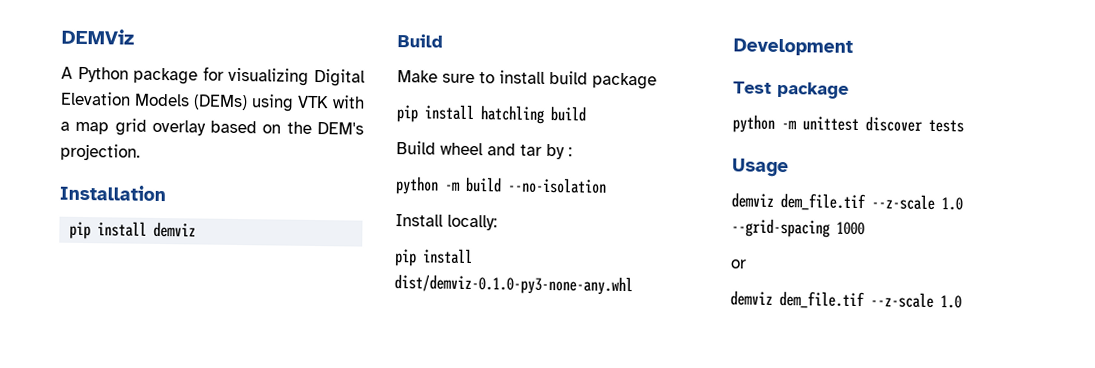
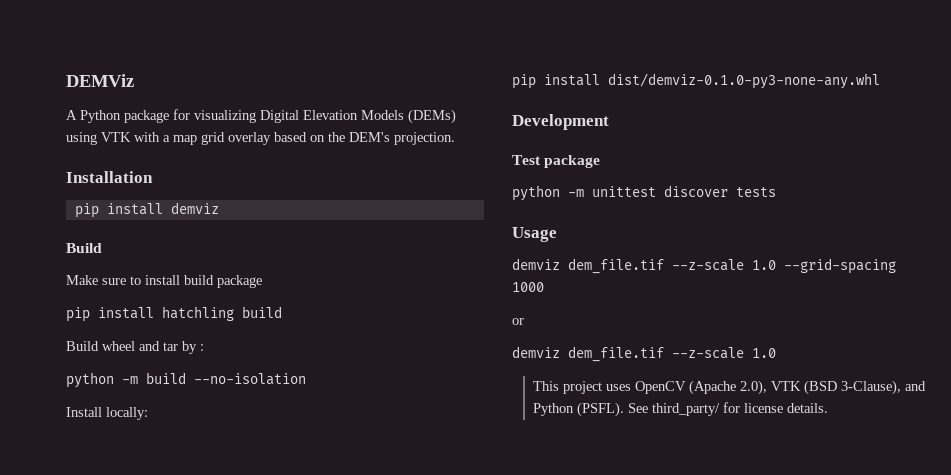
+ This project uses OpenCV (Apache 2.0), VTK (BSD 3-Clause), and Python (PSFL). See third_party/ for license details.

